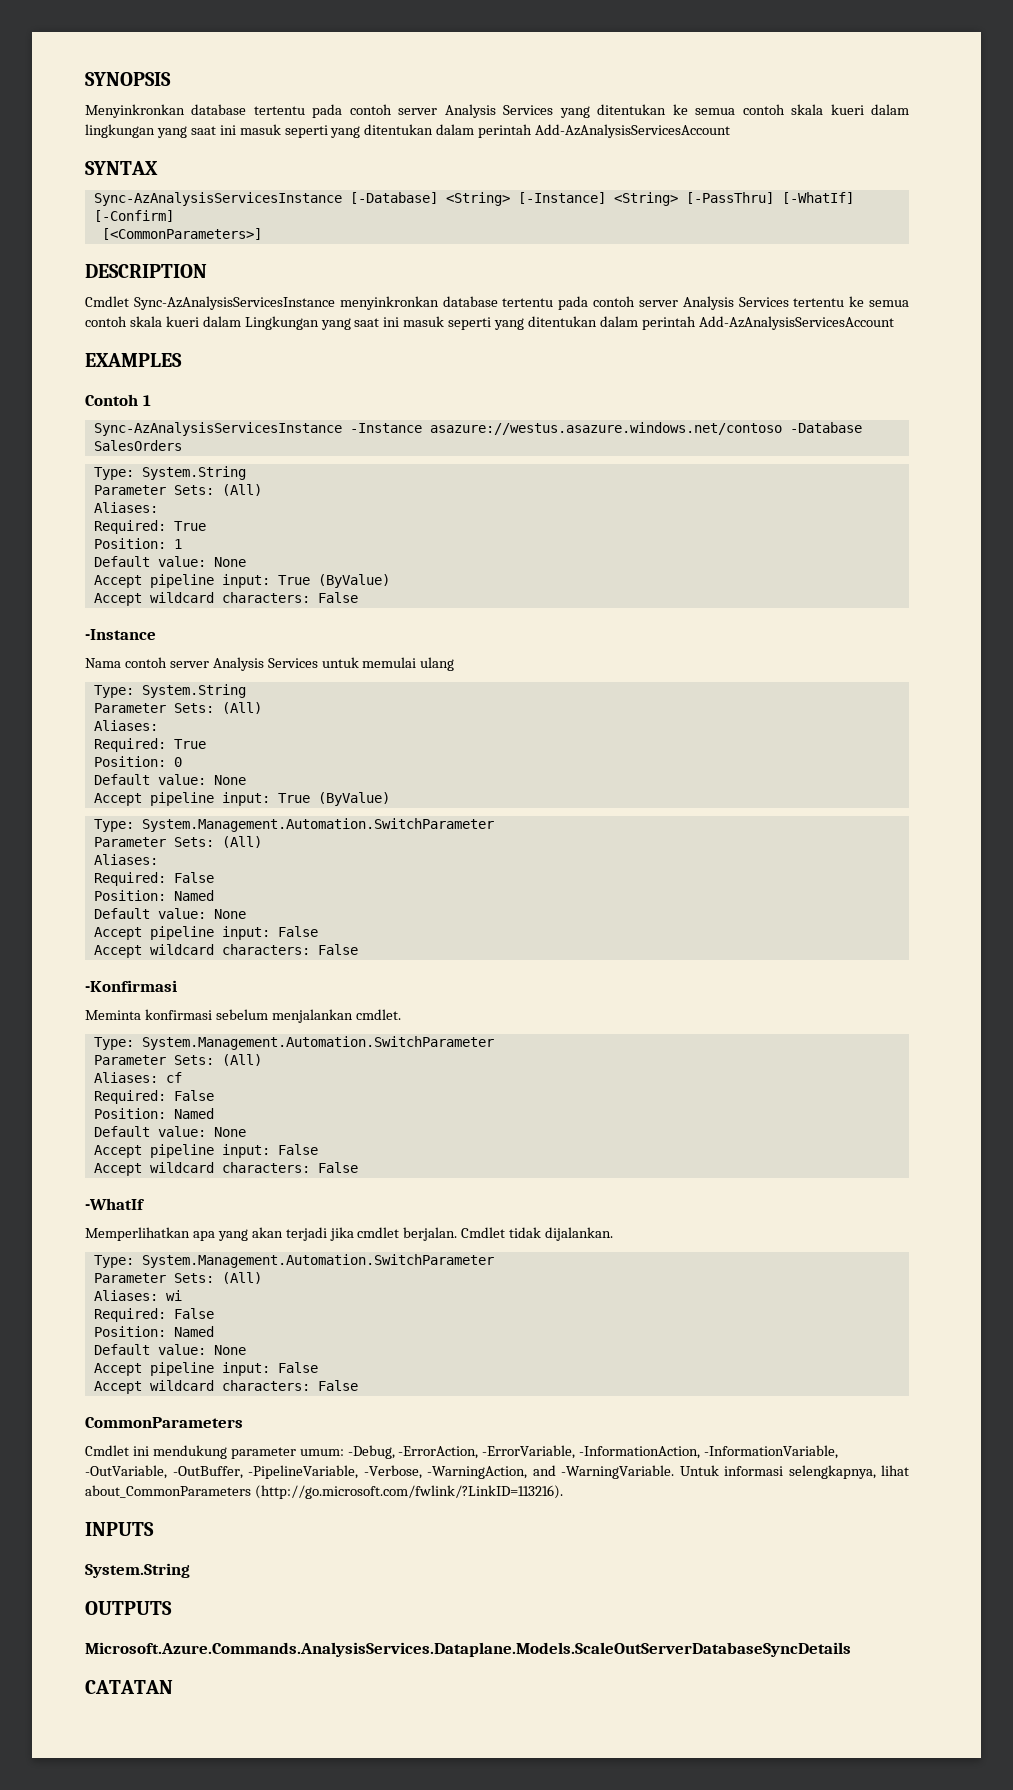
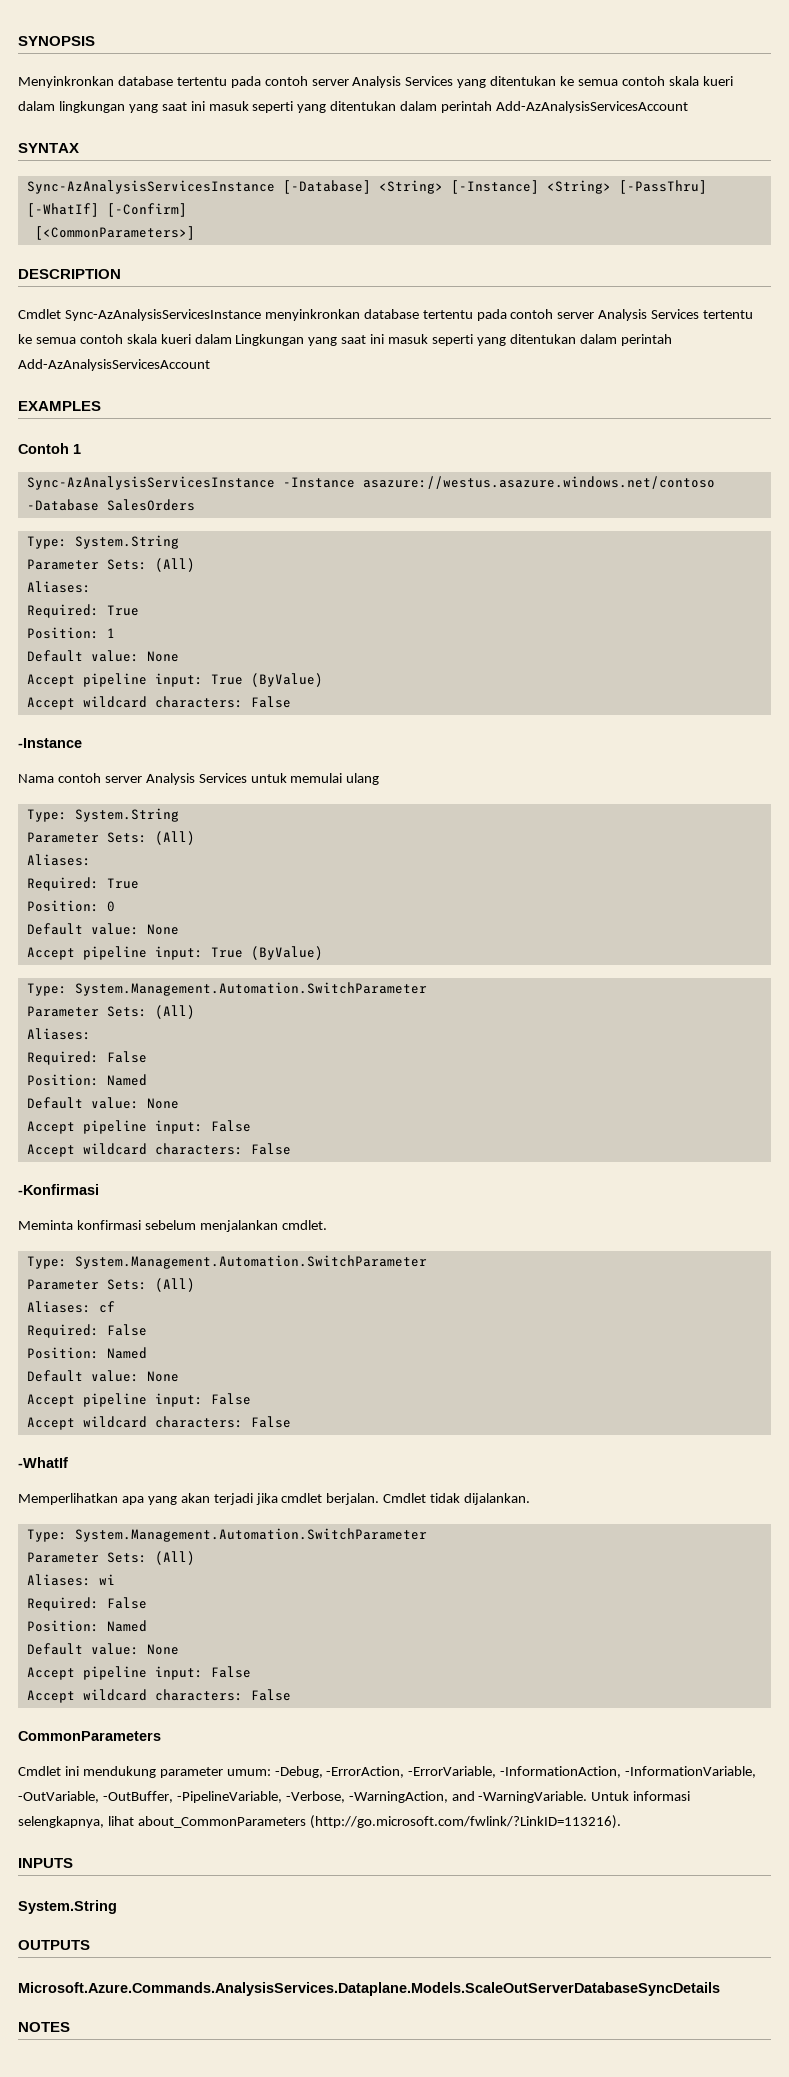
- CATATAN
+ NOTES

